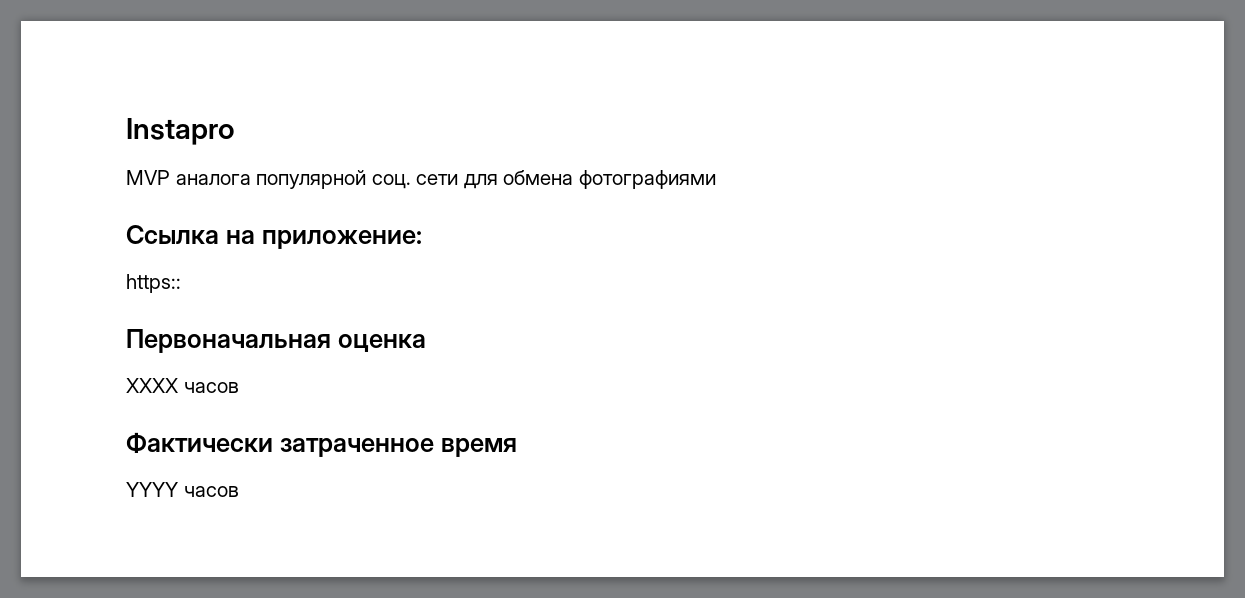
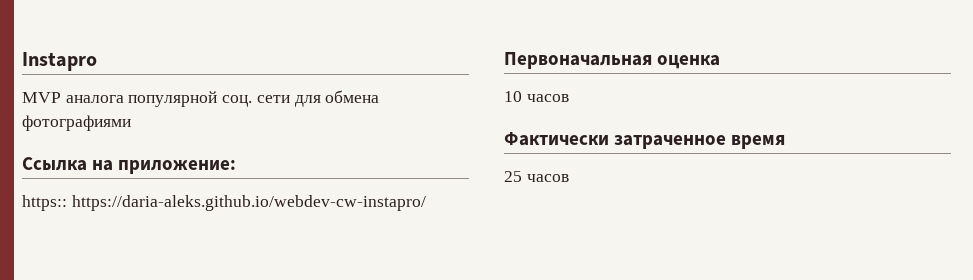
- https::
+ https:: https://daria-aleks.github.io/webdev-cw-instapro/
- ХХХХ часов
+ 10 часов
- YYYY часов
+ 25 часов

